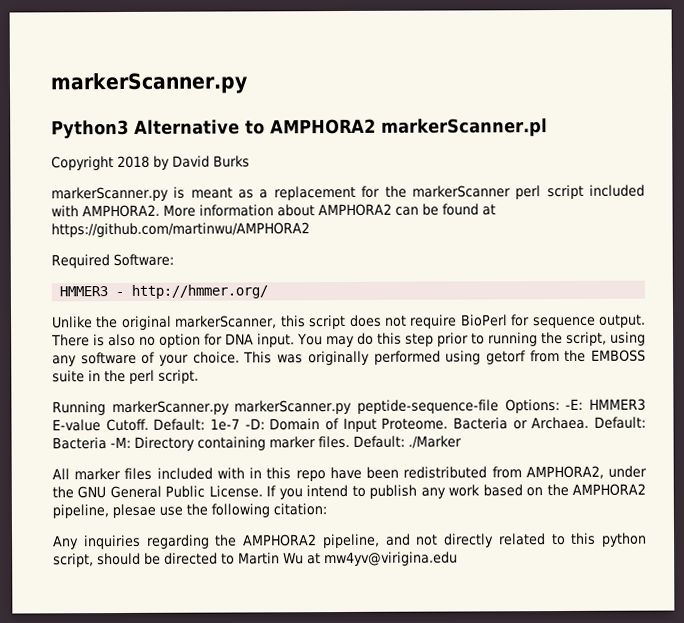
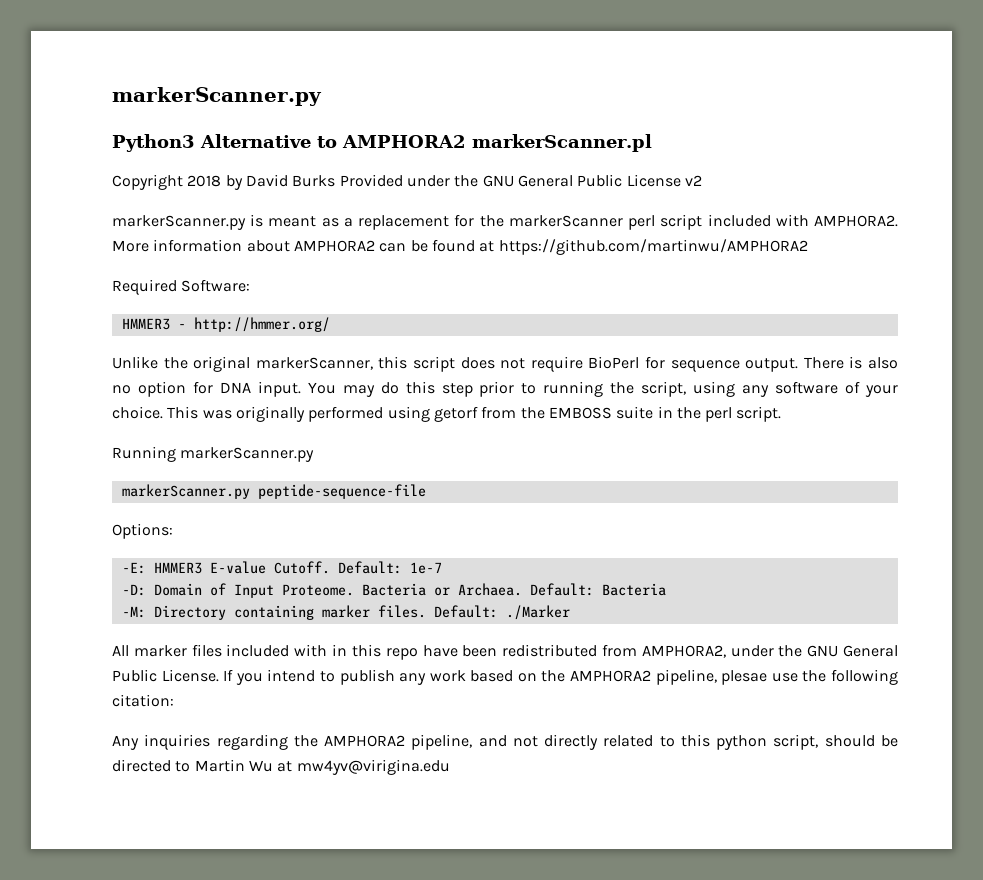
- Copyright 2018 by David Burks
+ Copyright 2018 by David Burks Provided under the GNU General Public License v2
- Running markerScanner.py markerScanner.py peptide-sequence-file Options: -E: HMMER3 E-value Cutoff.
+ Running markerScanner.py
+ markerScanner.py peptide-sequence-file
+ Options:
+ -E: HMMER3 E-value Cutoff.
- Default: 1e-7 -D: Domain of Input Proteome.
+ Default: 1e-7
+ -D: Domain of Input Proteome.
- Default: Bacteria -M: Directory containing marker files.
+ Default: Bacteria
+ -M: Directory containing marker files.

